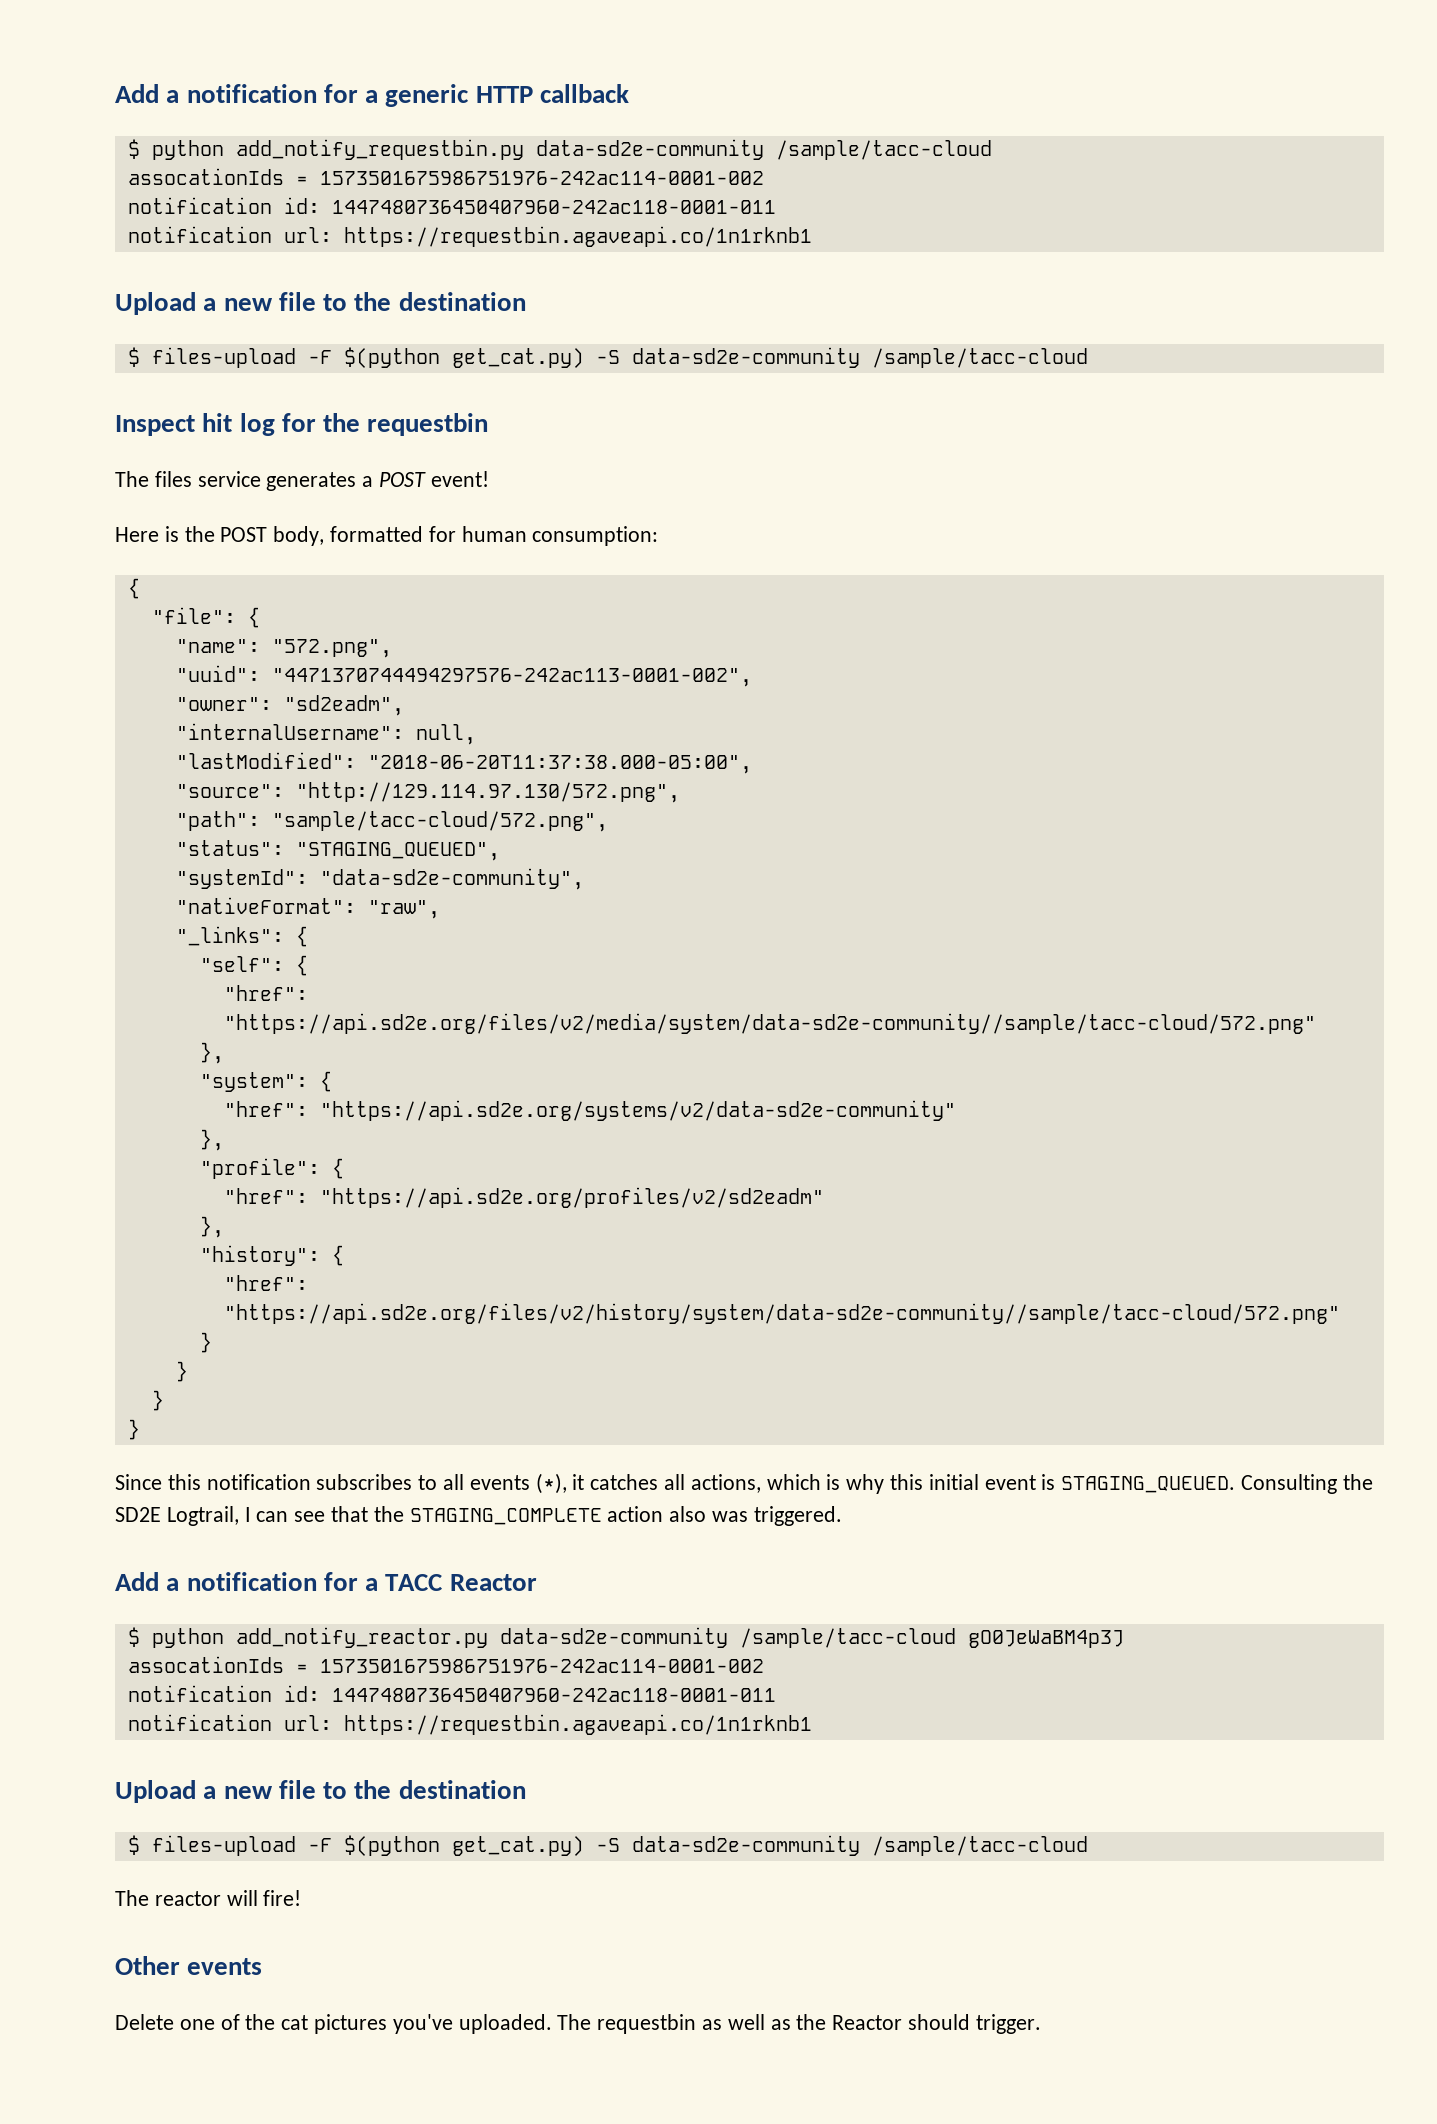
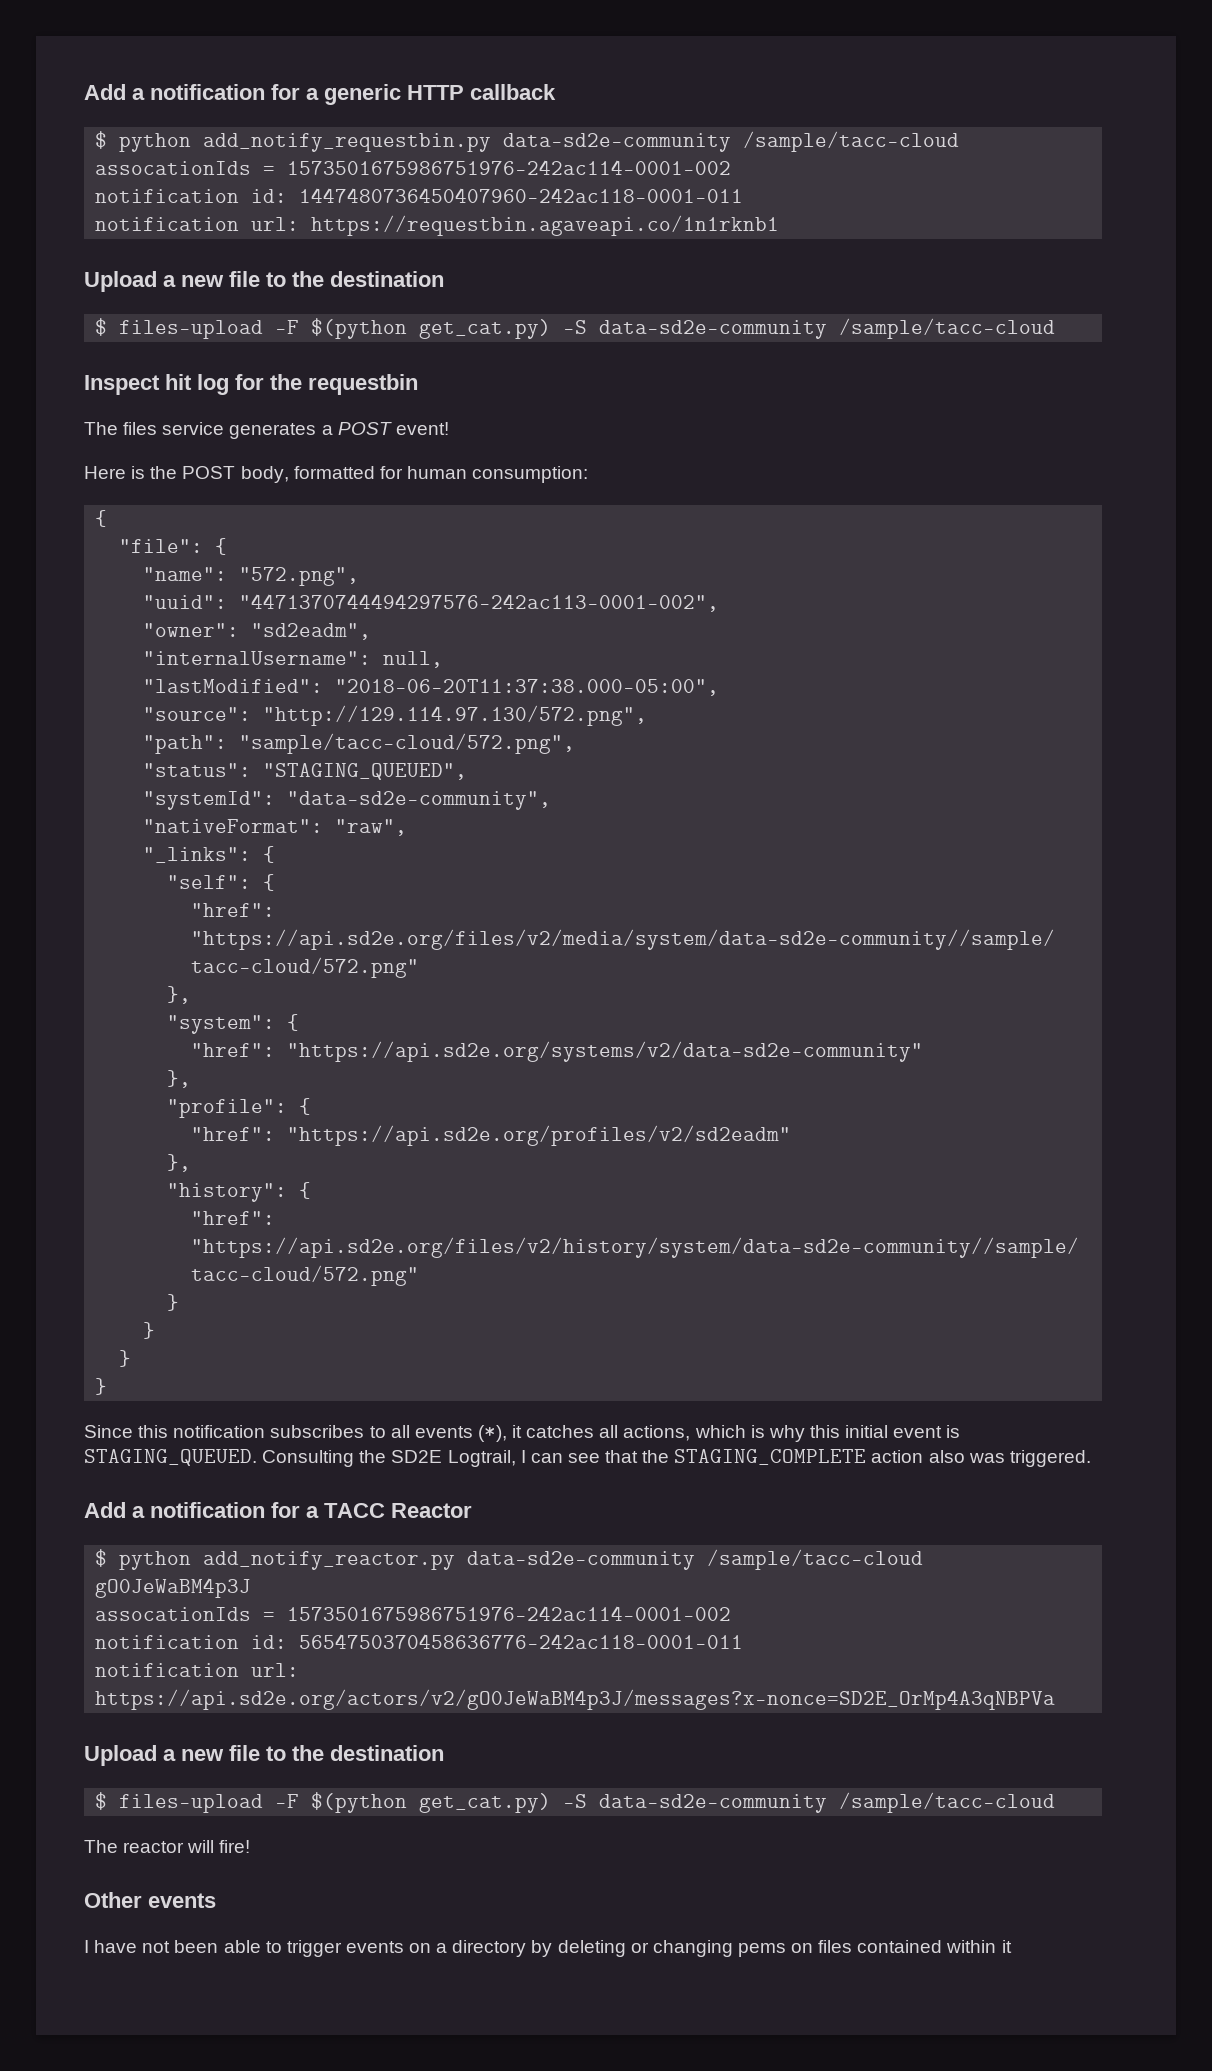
  $ python add_notify_reactor.py data-sd2e-community /sample/tacc-cloud gO0JeWaBM4p3J
  assocationIds = 1573501675986751976-242ac114-0001-002
- notification id: 1447480736450407960-242ac118-0001-011
- notification url: https://requestbin.agaveapi.co/1n1rknb1
+ notification id: 5654750370458636776-242ac118-0001-011
+ notification url: https://api.sd2e.org/actors/v2/gO0JeWaBM4p3J/messages?x-nonce=SD2E_OrMp4A3qNBPVa
- Delete one of the cat pictures you've uploaded. The requestbin as well as the Reactor should trigger.
+ I have not been able to trigger events on a directory by deleting or changing pems on files contained within it

